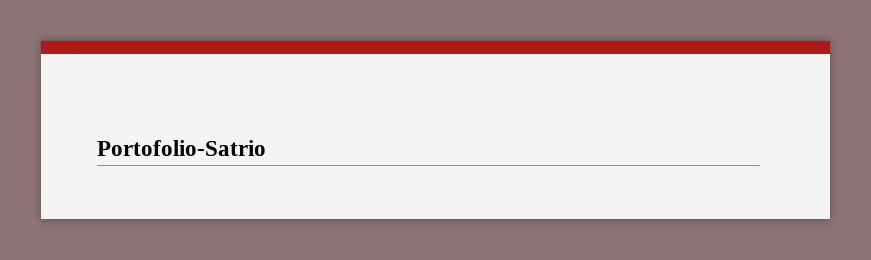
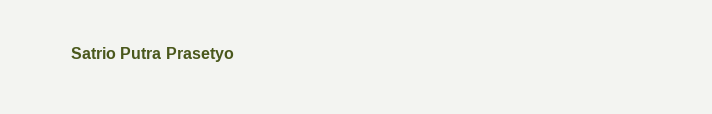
- Portofolio-Satrio
+ Satrio Putra Prasetyo

